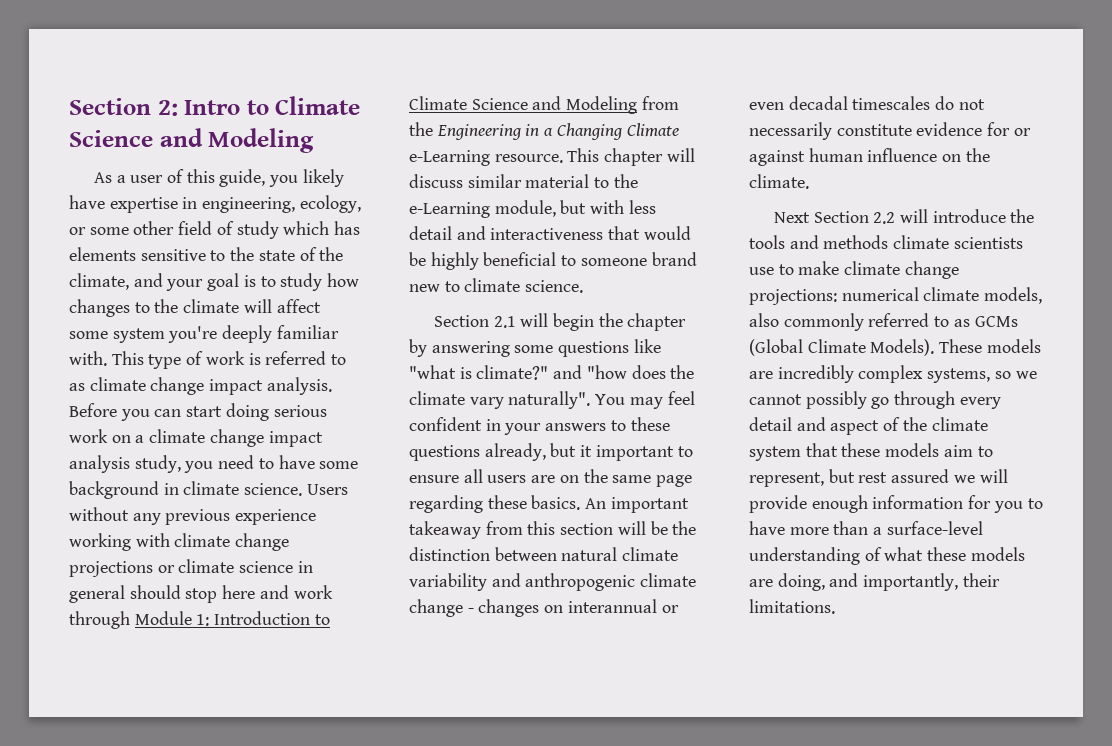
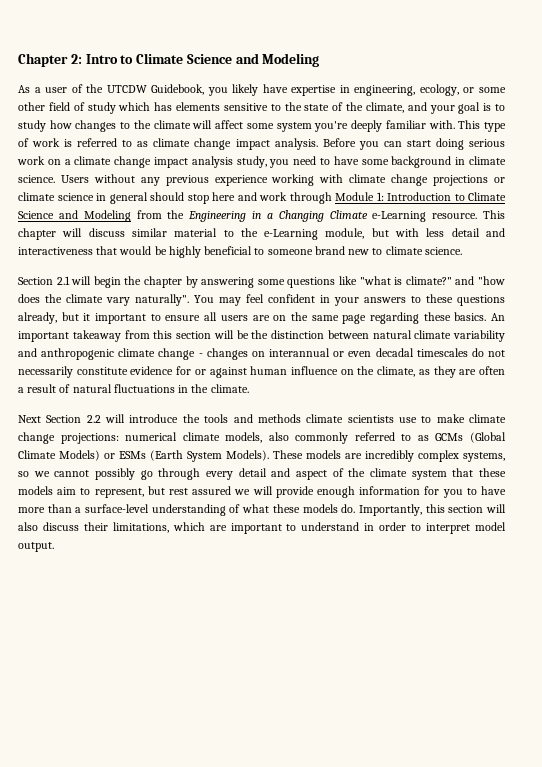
- Section 2: Intro to Climate Science and Modeling
+ Chapter 2: Intro to Climate Science and Modeling
- As a user of this guide, you likely have expertise in engineering, ecology, or some other field of study which has elements sensitive to the state of the climate, and your goal is to study how changes to the climate will affect some system you're deeply familiar with.
+ As a user of the UTCDW Guidebook, you likely have expertise in engineering, ecology, or some other field of study which has elements sensitive to the state of the climate, and your goal is to study how changes to the climate will affect some system you're deeply familiar with.
- An important takeaway from this section will be the distinction between natural climate variability and anthropogenic climate change - changes on interannual or even decadal timescales do not necessarily constitute evidence for or against human influence on the climate.
+ An important takeaway from this section will be the distinction between natural climate variability and anthropogenic climate change - changes on interannual or even decadal timescales do not necessarily constitute evidence for or against human influence on the climate, as they are often a result of natural fluctuations in the climate.
- Next Section 2.2 will introduce the tools and methods climate scientists use to make climate change projections: numerical climate models, also commonly referred to as GCMs (Global Climate Models).
+ Next Section 2.2 will introduce the tools and methods climate scientists use to make climate change projections: numerical climate models, also commonly referred to as GCMs (Global Climate Models) or ESMs (Earth System Models).
- These models are incredibly complex systems, so we cannot possibly go through every detail and aspect of the climate system that these models aim to represent, but rest assured we will provide enough information for you to have more than a surface-level understanding of what these models are doing, and importantly, their limitations.
+ These models are incredibly complex systems, so we cannot possibly go through every detail and aspect of the climate system that these models aim to represent, but rest assured we will provide enough information for you to have more than a surface-level understanding of what these models do. Importantly, this section will also discuss their limitations, which are important to understand in order to interpret model output.

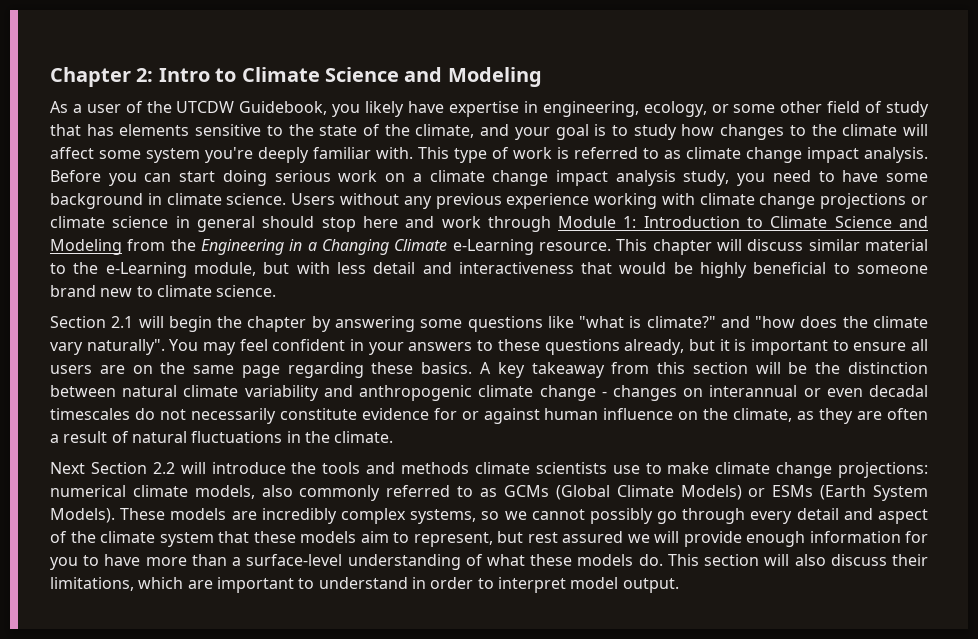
- As a user of the UTCDW Guidebook, you likely have expertise in engineering, ecology, or some other field of study which has elements sensitive to the state of the climate, and your goal is to study how changes to the climate will affect some system you're deeply familiar with.
+ As a user of the UTCDW Guidebook, you likely have expertise in engineering, ecology, or some other field of study that has elements sensitive to the state of the climate, and your goal is to study how changes to the climate will affect some system you're deeply familiar with.
- You may feel confident in your answers to these questions already, but it important to ensure all users are on the same page regarding these basics.
+ You may feel confident in your answers to these questions already, but it is important to ensure all users are on the same page regarding these basics.
- An important takeaway from this section will be the distinction between natural climate variability and anthropogenic climate change - changes on interannual or even decadal timescales do not necessarily constitute evidence for or against human influence on the climate, as they are often a result of natural fluctuations in the climate.
+ A key takeaway from this section will be the distinction between natural climate variability and anthropogenic climate change - changes on interannual or even decadal timescales do not necessarily constitute evidence for or against human influence on the climate, as they are often a result of natural fluctuations in the climate.
- Importantly, this section will also discuss their limitations, which are important to understand in order to interpret model output.
+ This section will also discuss their limitations, which are important to understand in order to interpret model output.

